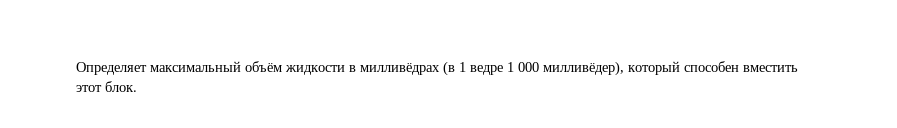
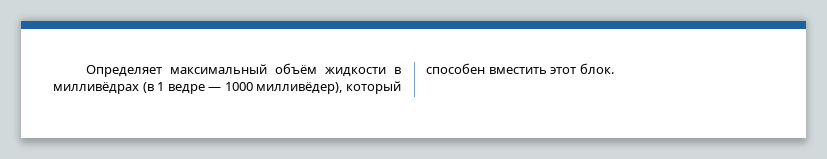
- Определяет максимальный объём жидкости в милливёдрах (в 1 ведре 1 000 милливёдер), который способен вместить этот блок.
+ Определяет максимальный объём жидкости в милливёдрах (в 1 ведре — 1000 милливёдер), который способен вместить этот блок.

